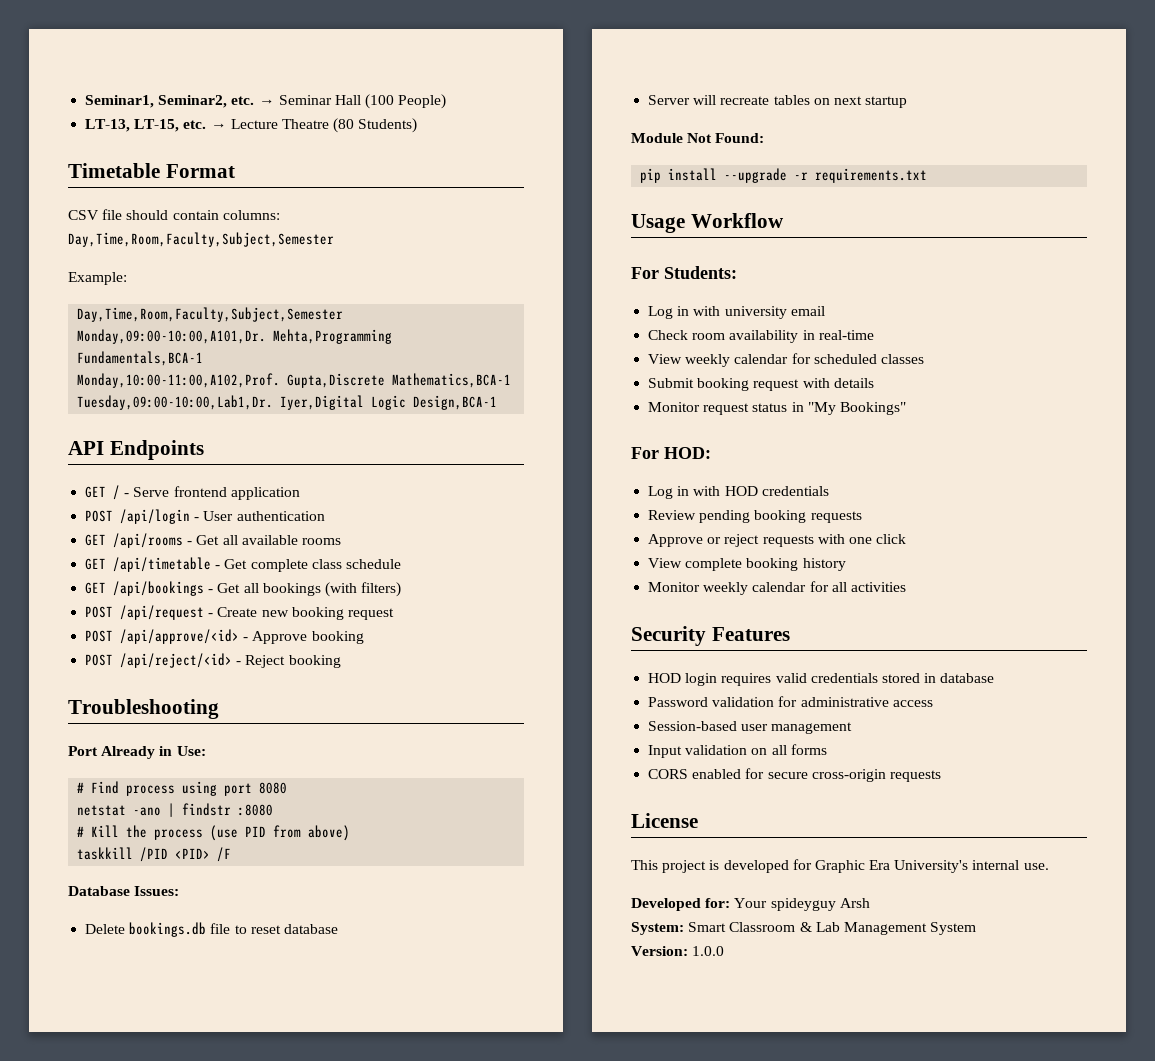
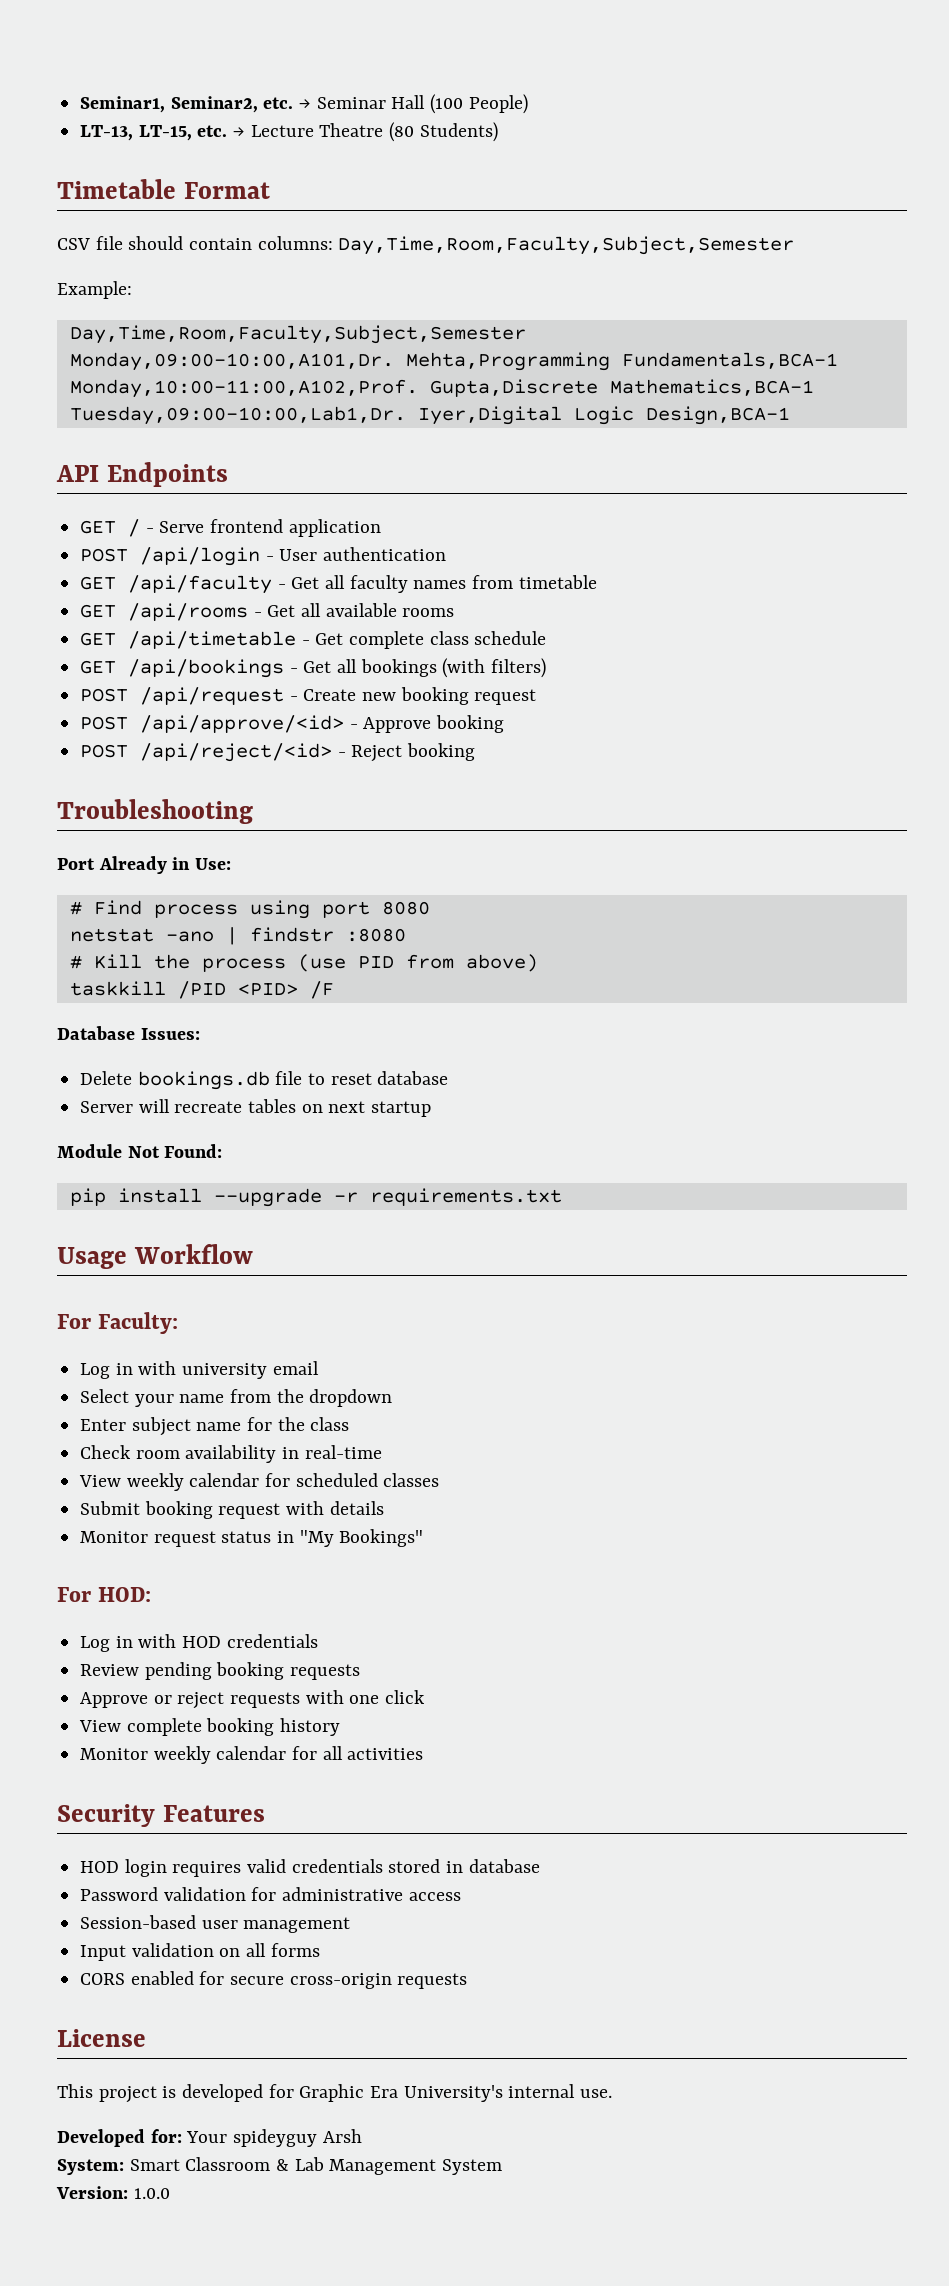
+ GET /api/faculty - Get all faculty names from timetable
- For Students:
+ For Faculty:
+ Select your name from the dropdown
+ Enter subject name for the class

